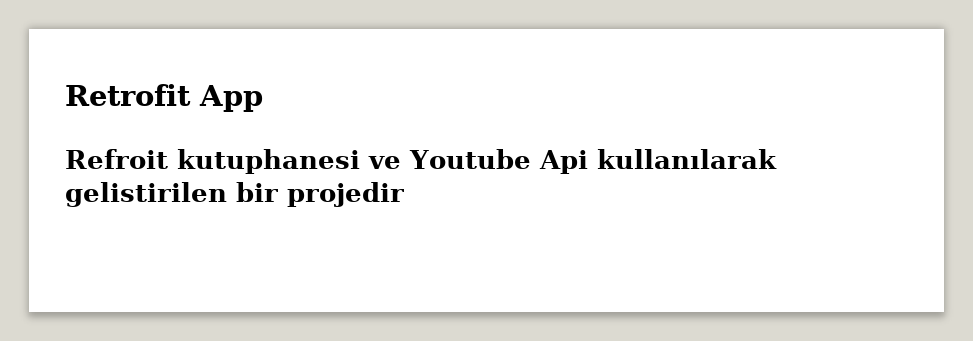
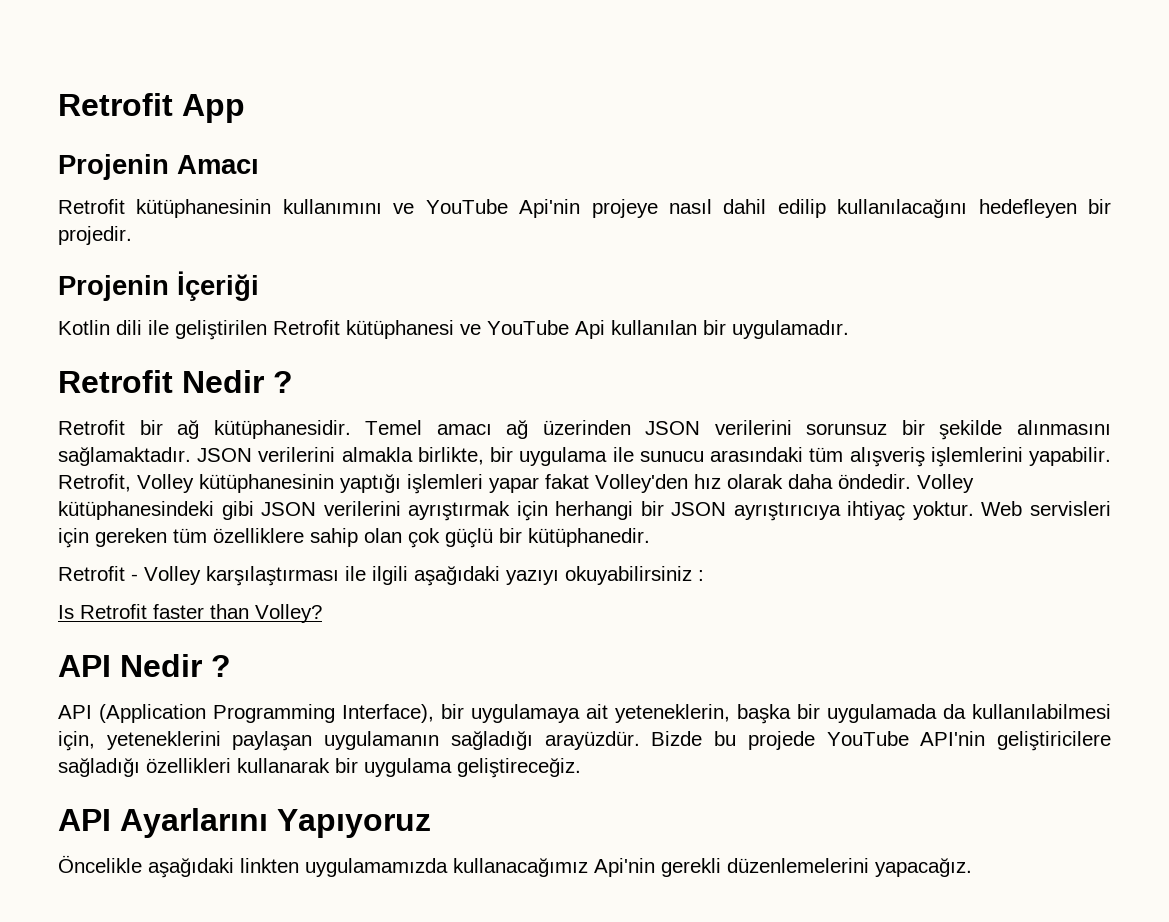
- Refroit kutuphanesi ve Youtube Api kullanılarak gelistirilen bir projedir
+ Projenin Amacı
+ Retrofit kütüphanesinin kullanımını ve YouTube Api'nin projeye nasıl dahil edilip kullanılacağını hedefleyen bir projedir.
+ Projenin İçeriği
+ Kotlin dili ile geliştirilen Retrofit kütüphanesi ve YouTube Api kullanılan bir uygulamadır.
+ Retrofit Nedir ?
+ Retrofit bir ağ kütüphanesidir. Temel amacı ağ üzerinden JSON verilerini sorunsuz bir şekilde alınmasını sağlamaktadır. JSON verilerini almakla birlikte, bir uygulama ile sunucu arasındaki tüm alışveriş işlemlerini yapabilir. Retrofit, Volley kütüphanesinin yaptığı işlemleri yapar fakat Volley'den hız olarak daha öndedir. Volley kütüphanesindeki gibi JSON verilerini ayrıştırmak için herhangi bir JSON ayrıştırıcıya ihtiyaç yoktur. Web servisleri için gereken tüm özelliklere sahip olan çok güçlü bir kütüphanedir.
+ Retrofit - Volley karşılaştırması ile ilgili aşağıdaki yazıyı okuyabilirsiniz :
+ Is Retrofit faster than Volley?
+ API Nedir ?
+ API (Application Programming Interface), bir uygulamaya ait yeteneklerin, başka bir uygulamada da kullanılabilmesi için, yeteneklerini paylaşan uygulamanın sağladığı arayüzdür. Bizde bu projede YouTube API'nin geliştiricilere sağladığı özellikleri kullanarak bir uygulama geliştireceğiz.
+ API Ayarlarını Yapıyoruz
+ Öncelikle aşağıdaki linkten uygulamamızda kullanacağımız Api'nin gerekli düzenlemelerini yapacağız.

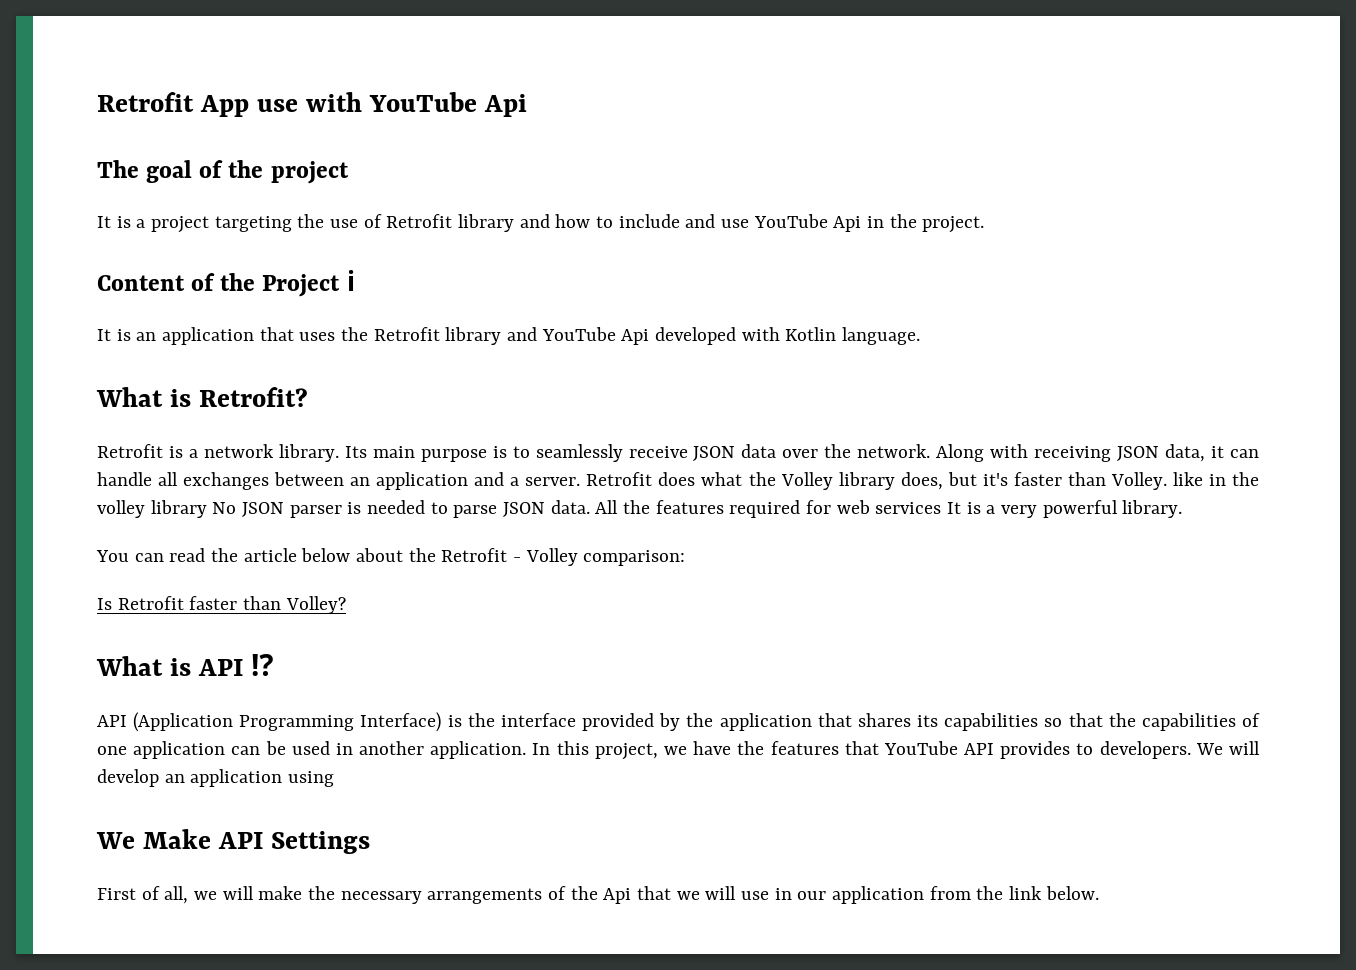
- Retrofit App
- Projenin Amacı
- Retrofit kütüphanesinin kullanımını ve YouTube Api'nin projeye nasıl dahil edilip kullanılacağını hedefleyen bir projedir.
- Projenin İçeriği
- Kotlin dili ile geliştirilen Retrofit kütüphanesi ve YouTube Api kullanılan bir uygulamadır.
- Retrofit Nedir ?
- Retrofit bir ağ kütüphanesidir. Temel amacı ağ üzerinden JSON verilerini sorunsuz bir şekilde alınmasını sağlamaktadır. JSON verilerini almakla birlikte, bir uygulama ile sunucu arasındaki tüm alışveriş işlemlerini yapabilir. Retrofit, Volley kütüphanesinin yaptığı işlemleri yapar fakat Volley'den hız olarak daha öndedir. Volley kütüphanesindeki gibi JSON verilerini ayrıştırmak için herhangi bir JSON ayrıştırıcıya ihtiyaç yoktur. Web servisleri için gereken tüm özelliklere sahip olan çok güçlü bir kütüphanedir.
- Retrofit - Volley karşılaştırması ile ilgili aşağıdaki yazıyı okuyabilirsiniz :
+ Retrofit App use with YouTube Api
+ The goal of the project
+ It is a project targeting the use of Retrofit library and how to include and use YouTube Api in the project.
+ Content of the Project ℹ
+ It is an application that uses the Retrofit library and YouTube Api developed with Kotlin language.
+ What is Retrofit?
+ Retrofit is a network library. Its main purpose is to seamlessly receive JSON data over the network. Along with receiving JSON data, it can handle all exchanges between an application and a server. Retrofit does what the Volley library does, but it's faster than Volley. like in the volley library No JSON parser is needed to parse JSON data. All the features required for web services It is a very powerful library.
+ You can read the article below about the Retrofit - Volley comparison:
- API Nedir ?
+ What is API ⁉
- API (Application Programming Interface), bir uygulamaya ait yeteneklerin, başka bir uygulamada da kullanılabilmesi için, yeteneklerini paylaşan uygulamanın sağladığı arayüzdür. Bizde bu projede YouTube API'nin geliştiricilere sağladığı özellikleri kullanarak bir uygulama geliştireceğiz.
- API Ayarlarını Yapıyoruz
- Öncelikle aşağıdaki linkten uygulamamızda kullanacağımız Api'nin gerekli düzenlemelerini yapacağız.
+ API (Application Programming Interface) is the interface provided by the application that shares its capabilities so that the capabilities of one application can be used in another application. In this project, we have the features that YouTube API provides to developers. We will develop an application using
+ We Make API Settings
+ First of all, we will make the necessary arrangements of the Api that we will use in our application from the link below.

